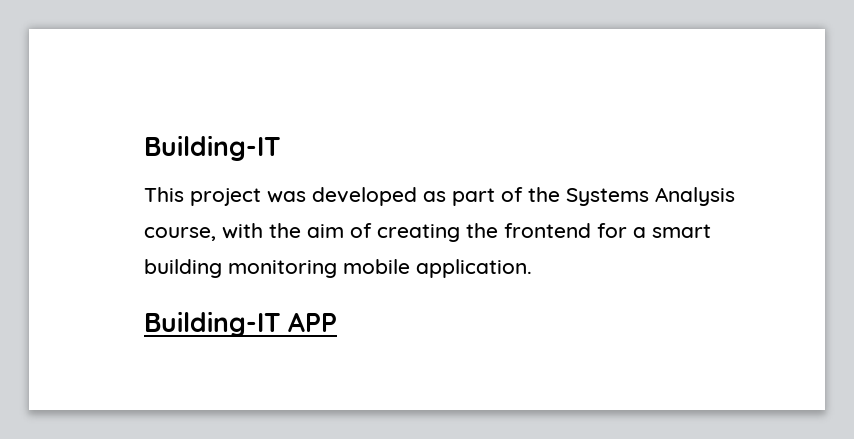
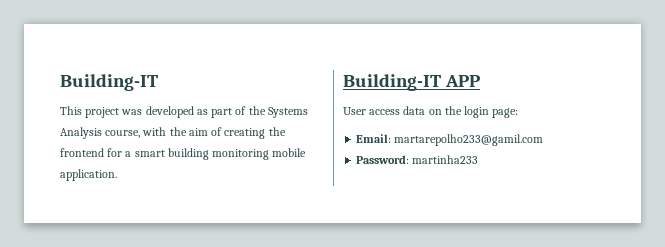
+ User access data on the login page:
+ Email: martarepolho233@gamil.com
+ Password: martinha233

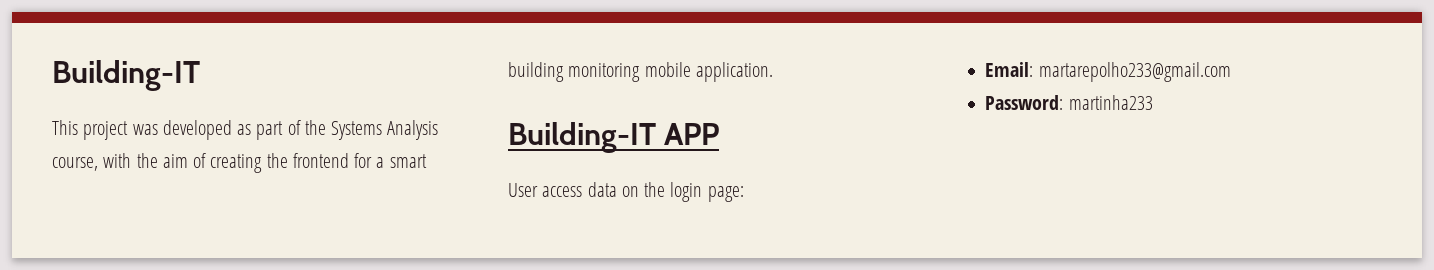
- Email: martarepolho233@gamil.com
+ Email: martarepolho233@gmail.com

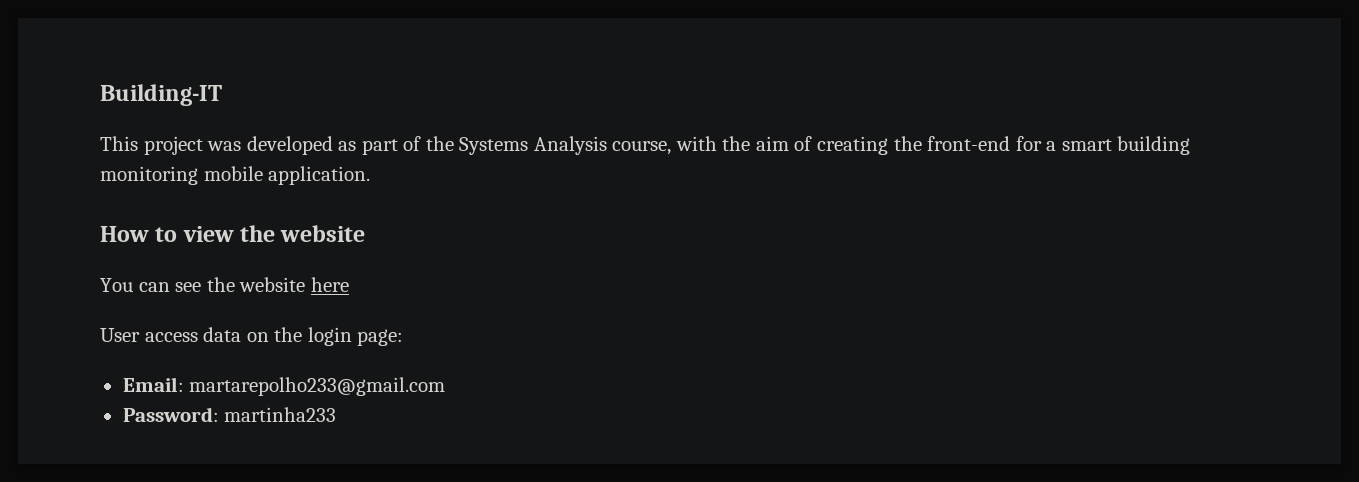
- This project was developed as part of the Systems Analysis course, with the aim of creating the frontend for a smart building monitoring mobile application.
+ This project was developed as part of the Systems Analysis course, with the aim of creating the front-end for a smart building monitoring mobile application.
- Building-IT APP
+ How to view the website
+ You can see the website here

